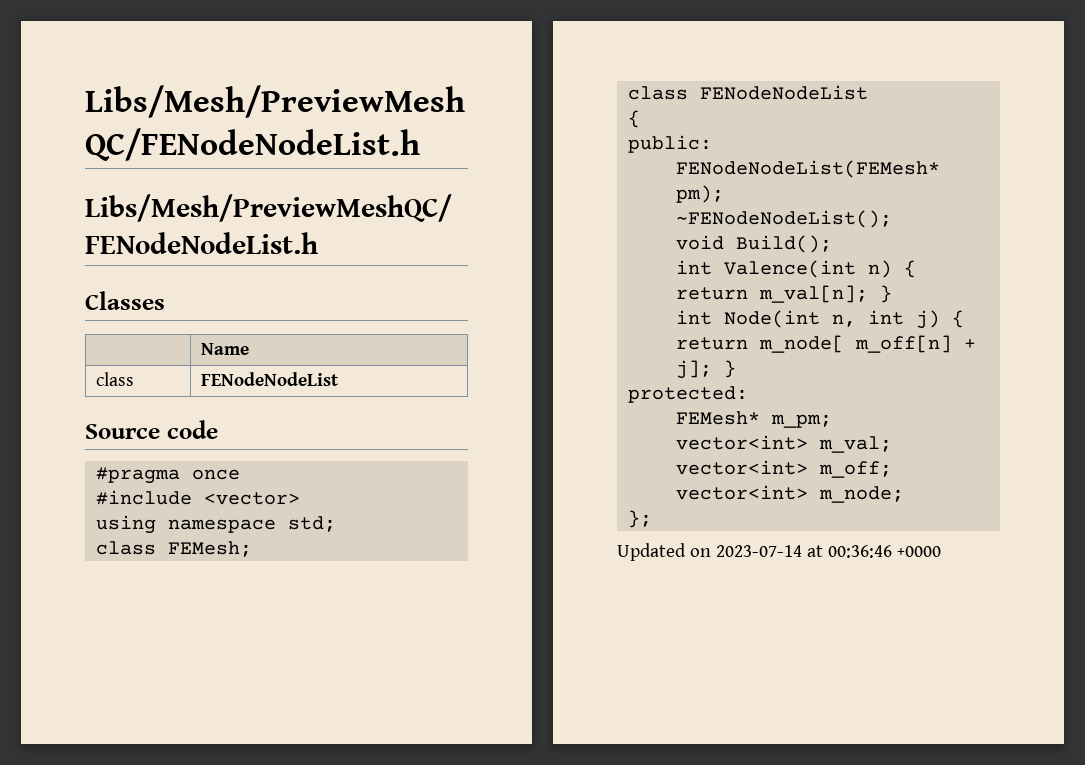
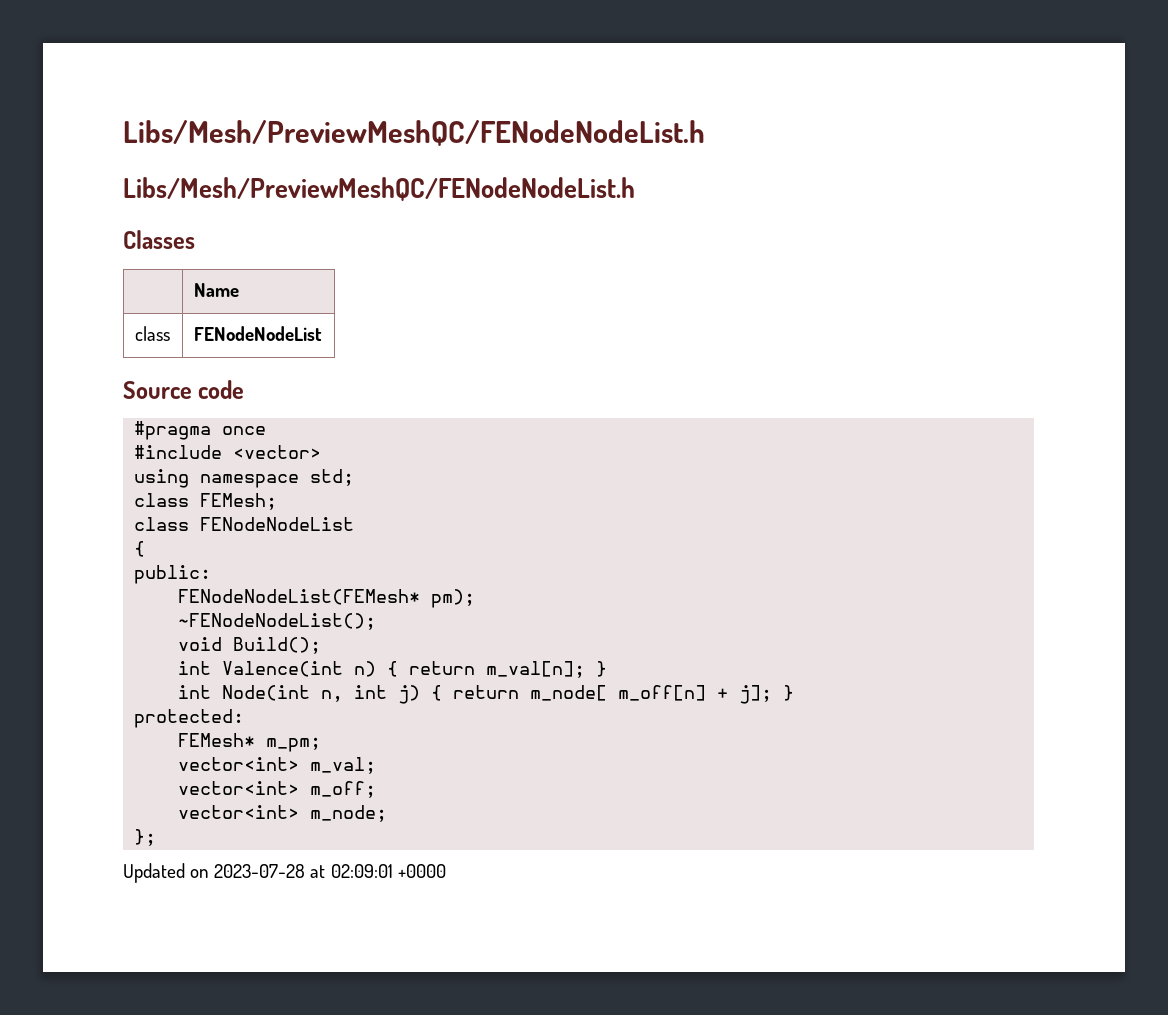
- Updated on 2023-07-14 at 00:36:46 +0000
+ Updated on 2023-07-28 at 02:09:01 +0000

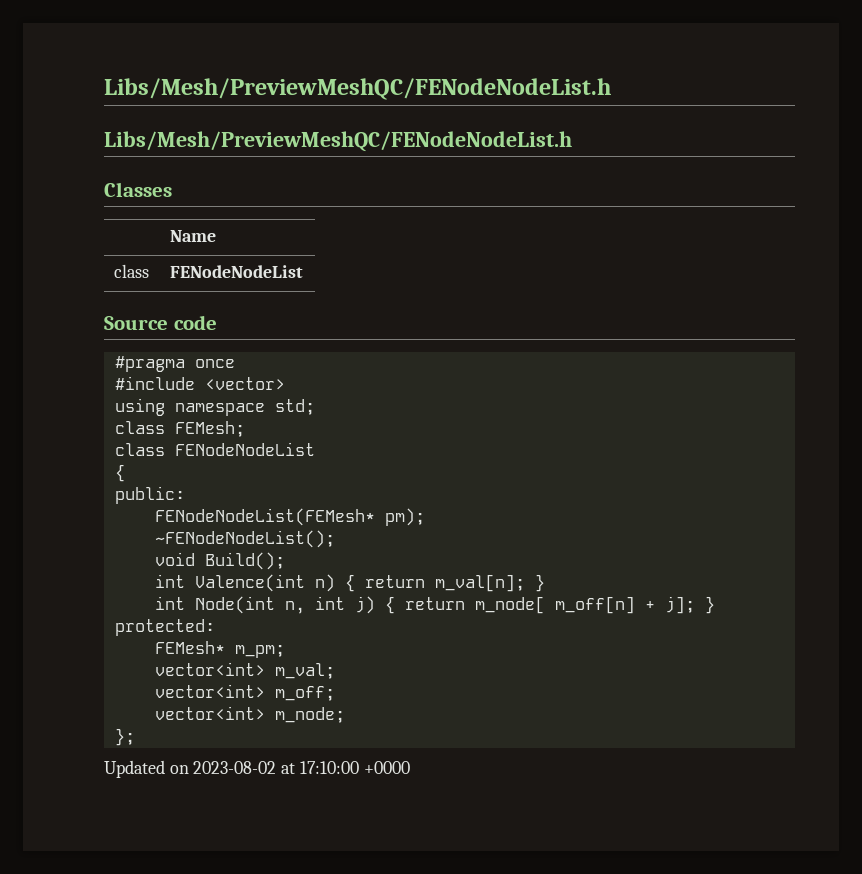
- Updated on 2023-07-28 at 02:09:01 +0000
+ Updated on 2023-08-02 at 17:10:00 +0000

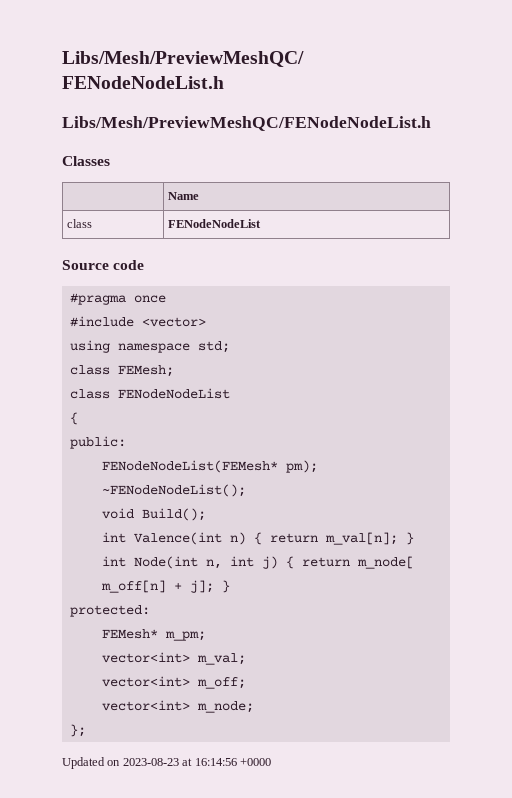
- Updated on 2023-08-02 at 17:10:00 +0000
+ Updated on 2023-08-23 at 16:14:56 +0000

